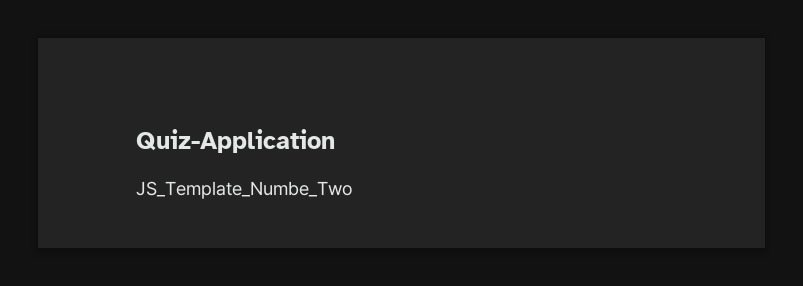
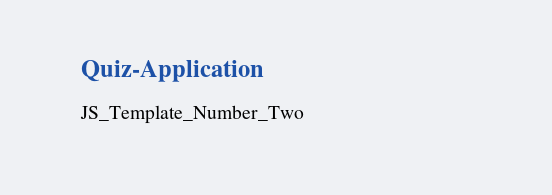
- JS_Template_Numbe_Two
+ JS_Template_Number_Two

